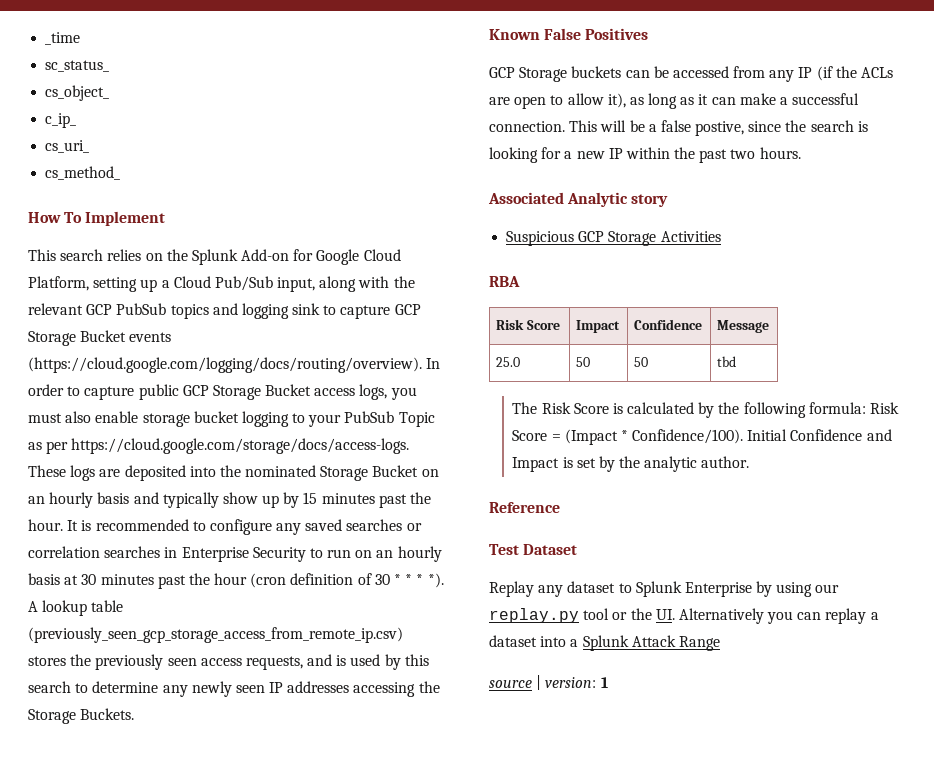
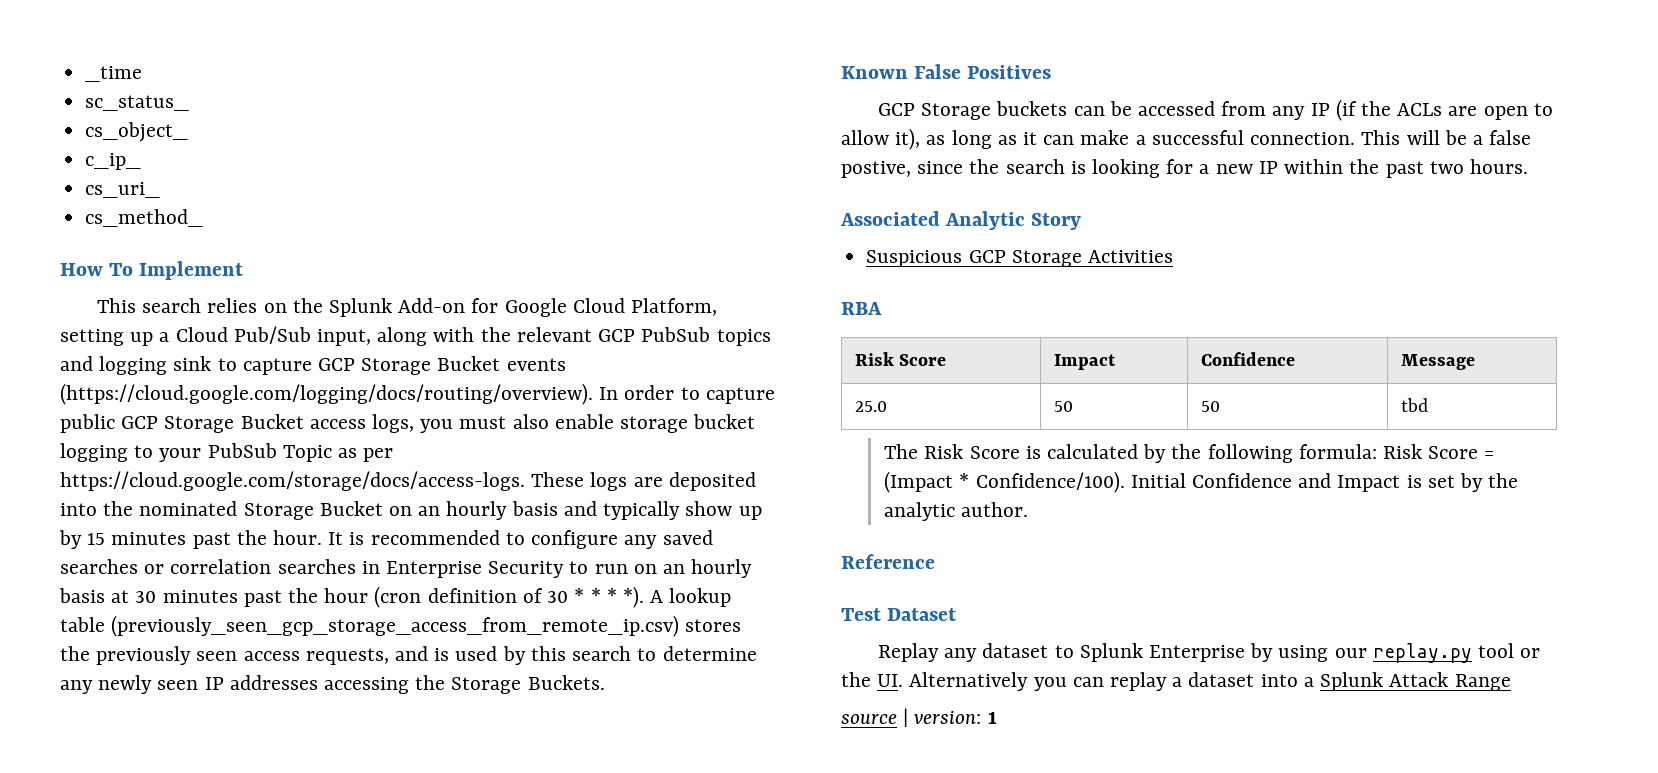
- Associated Analytic story
+ Associated Analytic Story

